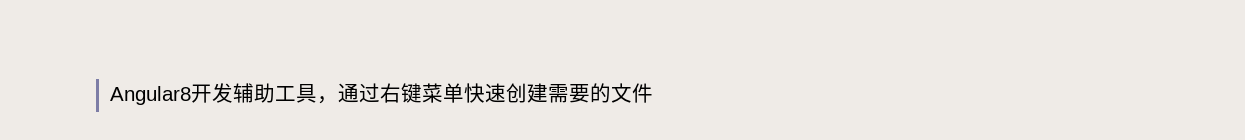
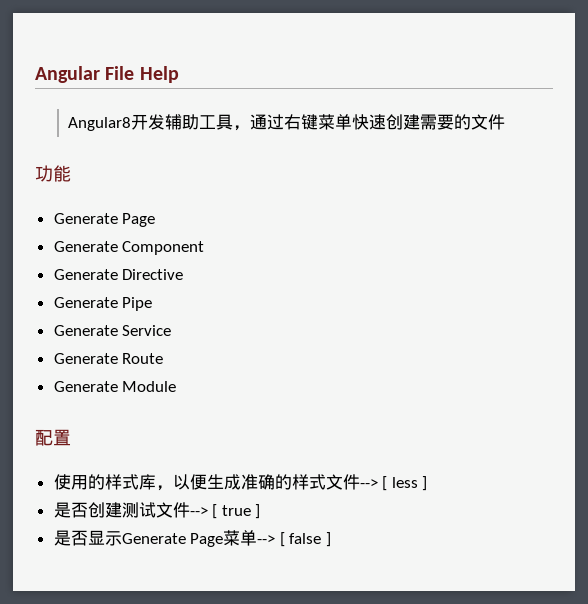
+ Angular File Help
+ 功能
+ Generate Page
+ Generate Component
+ Generate Directive
+ Generate Pipe
+ Generate Service
+ Generate Route
+ Generate Module
+ 配置
+ 使用的样式库，以便生成准确的样式文件--> [ less ]
+ 是否创建测试文件--> [ true ]
+ 是否显示Generate Page菜单--> [ false ]

